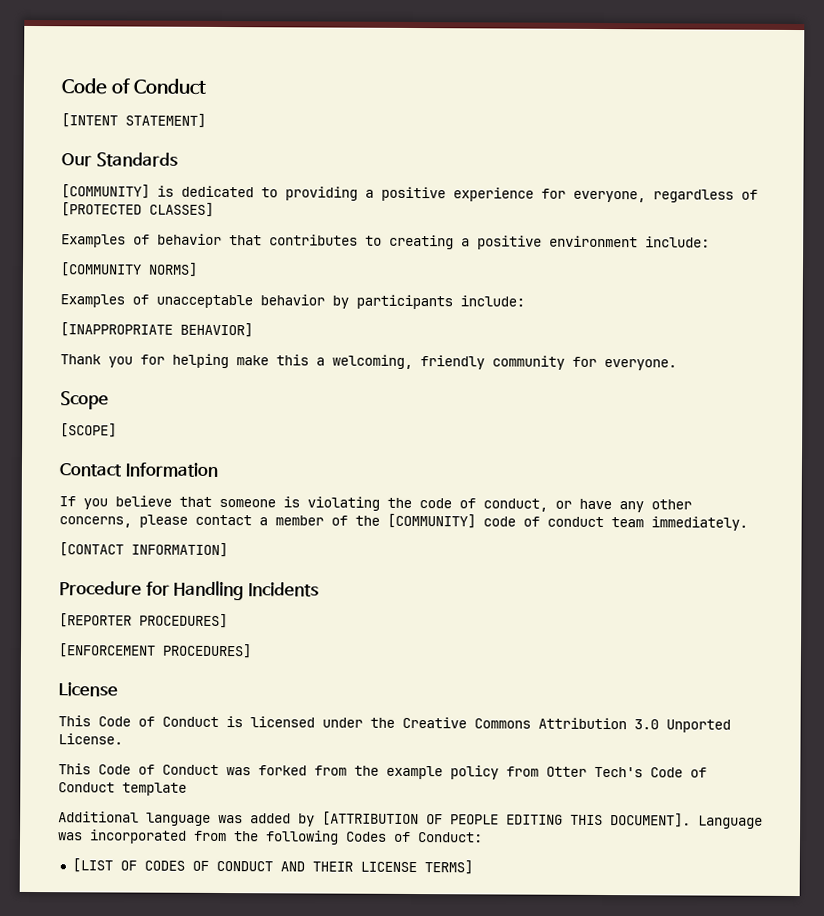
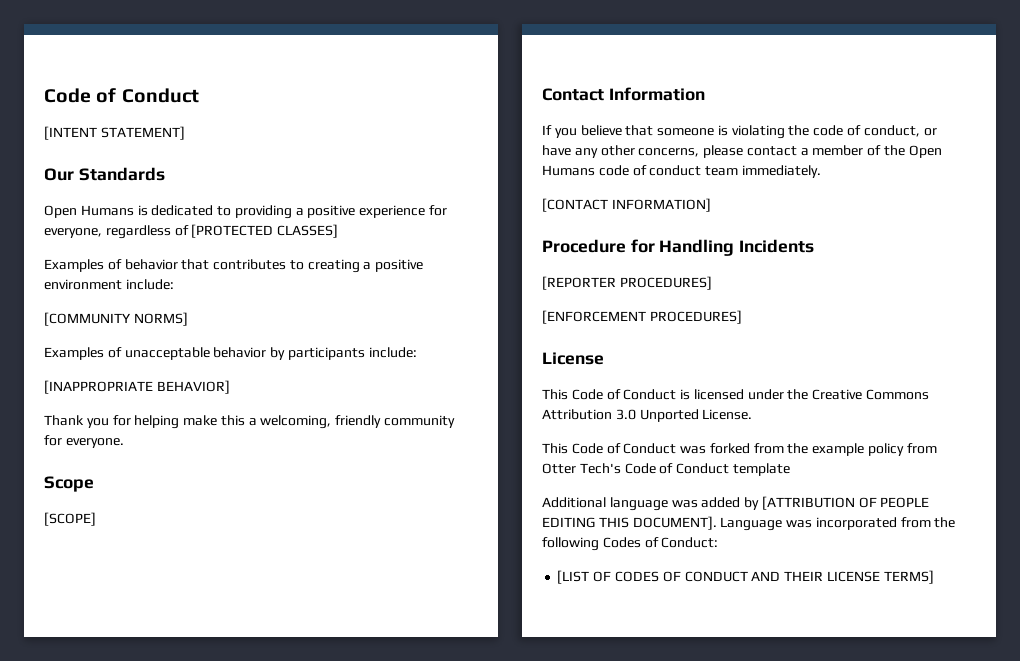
- [COMMUNITY] is dedicated to providing a positive experience for everyone, regardless of [PROTECTED CLASSES]
+ Open Humans is dedicated to providing a positive experience for everyone, regardless of [PROTECTED CLASSES]
- If you believe that someone is violating the code of conduct, or have any other concerns, please contact a member of the [COMMUNITY] code of conduct team immediately.
+ If you believe that someone is violating the code of conduct, or have any other concerns, please contact a member of the Open Humans code of conduct team immediately.

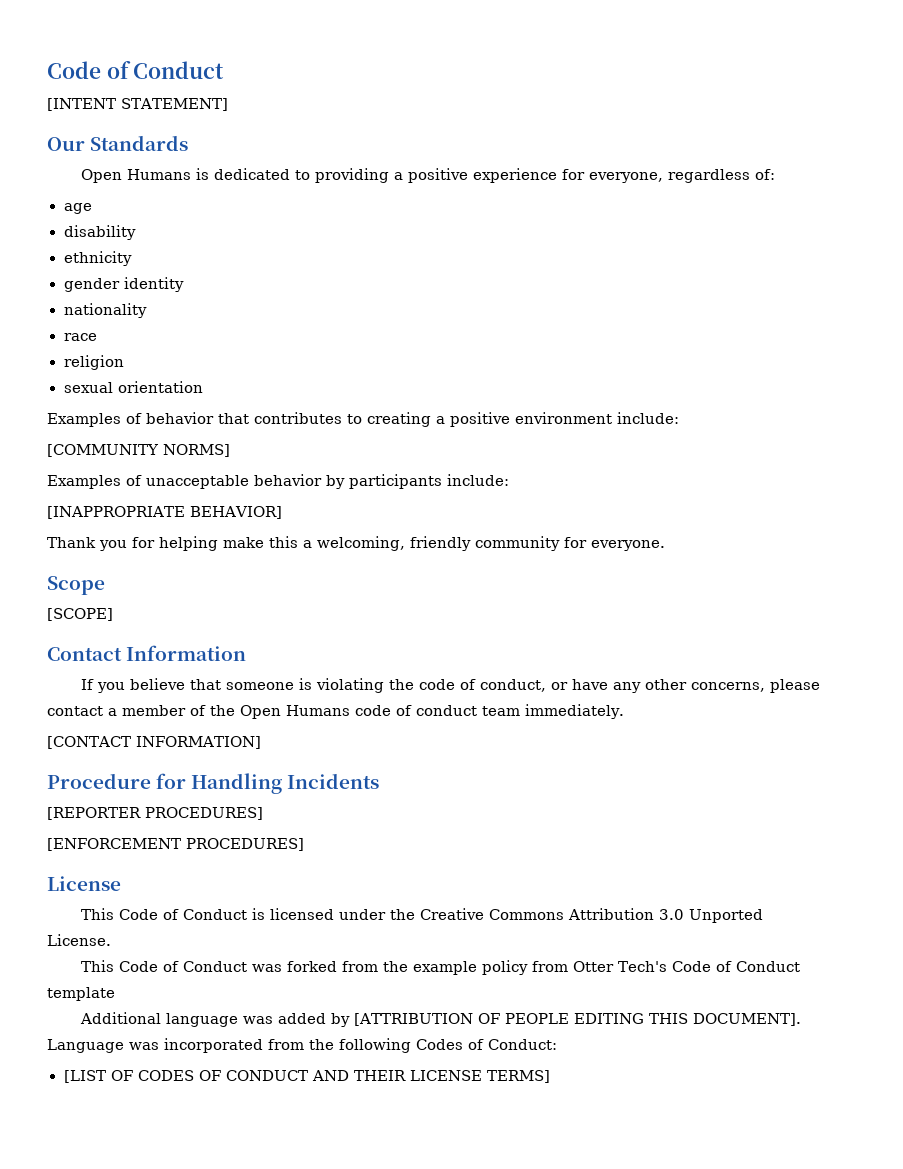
- Open Humans is dedicated to providing a positive experience for everyone, regardless of [PROTECTED CLASSES]
+ Open Humans is dedicated to providing a positive experience for everyone, regardless of:
+ age
+ disability
+ ethnicity
+ gender identity
+ nationality
+ race
+ religion
+ sexual orientation

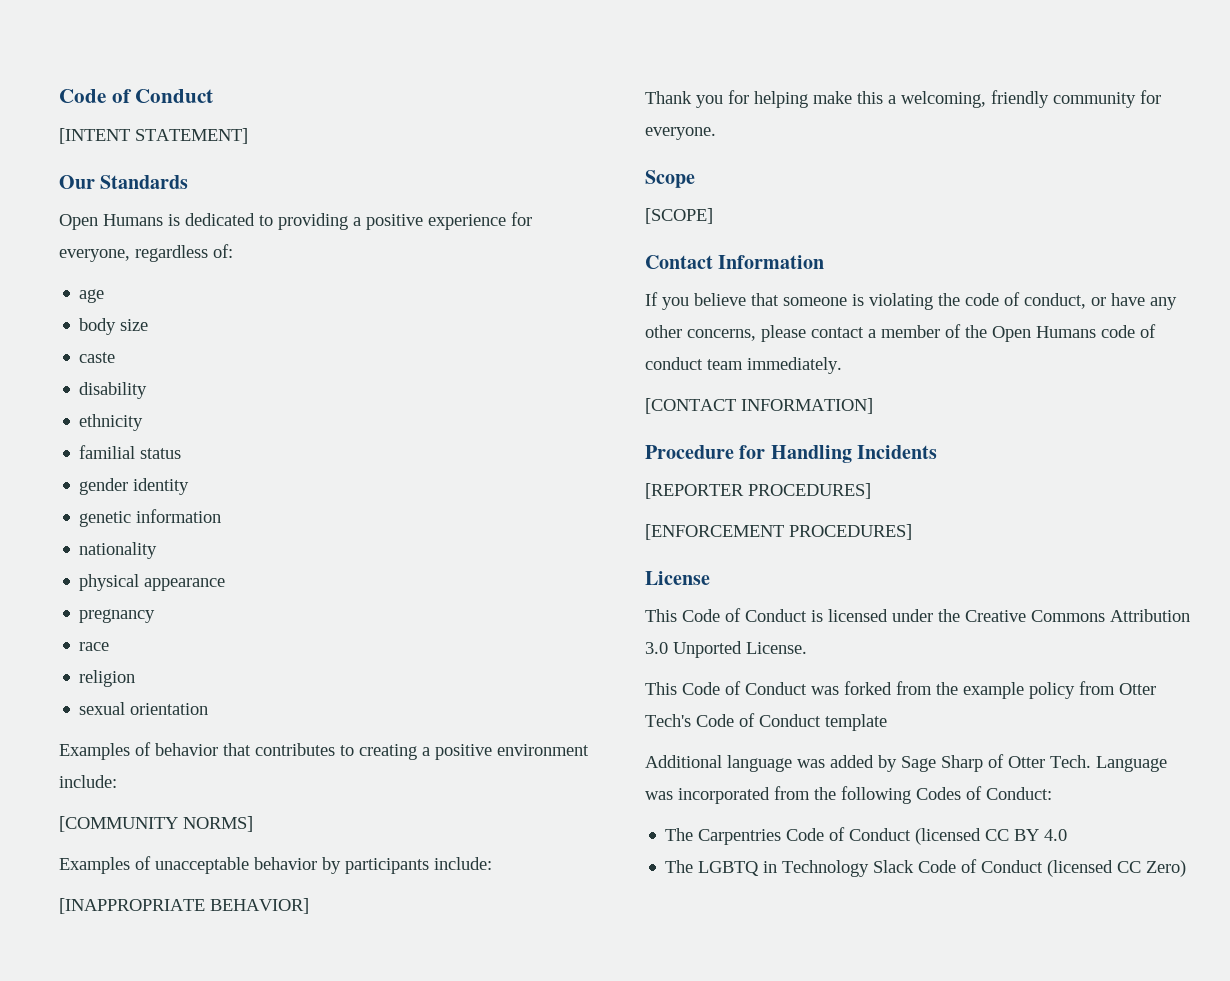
+ body size
+ caste
+ familial status
+ genetic information
+ physical appearance
+ pregnancy
- Additional language was added by [ATTRIBUTION OF PEOPLE EDITING THIS DOCUMENT].
+ Additional language was added by Sage Sharp of Otter Tech.
- [LIST OF CODES OF CONDUCT AND THEIR LICENSE TERMS]
+ The Carpentries Code of Conduct (licensed CC BY 4.0
+ The LGBTQ in Technology Slack Code of Conduct (licensed CC Zero)

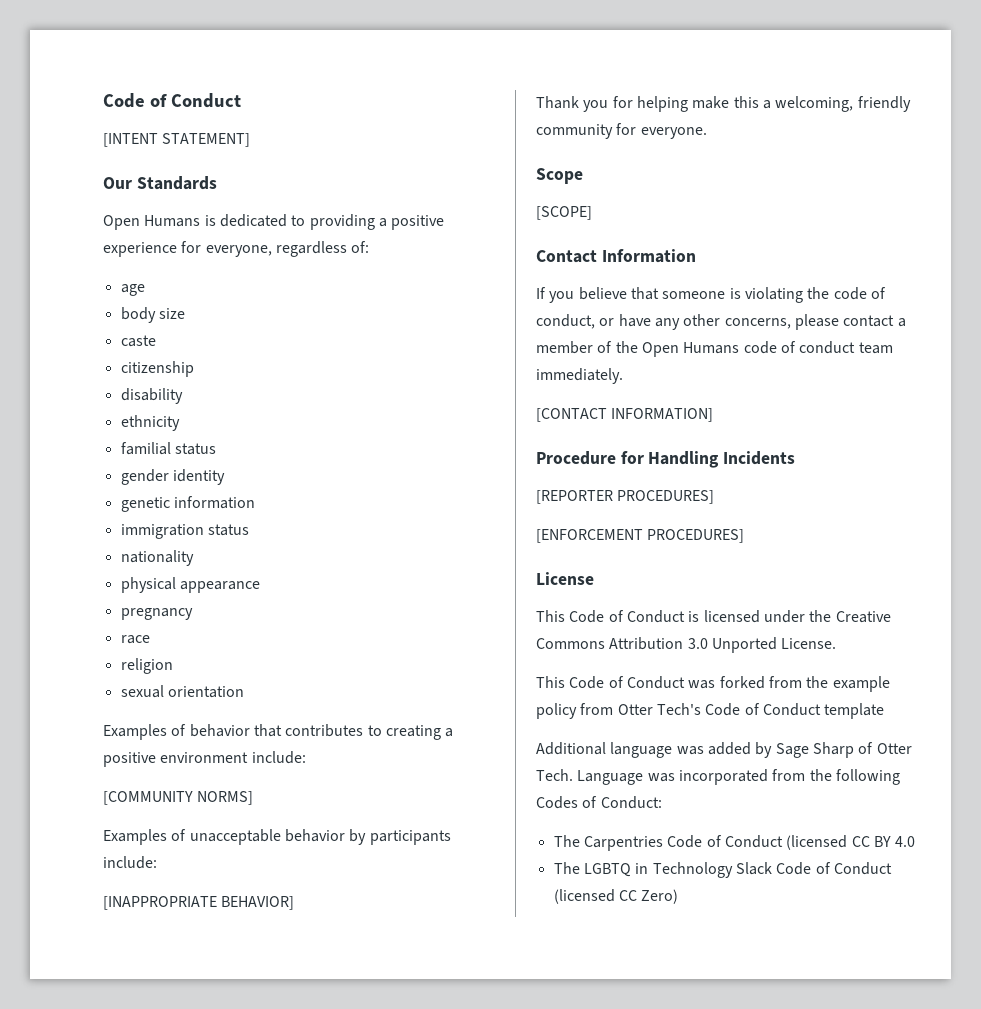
+ citizenship
+ immigration status

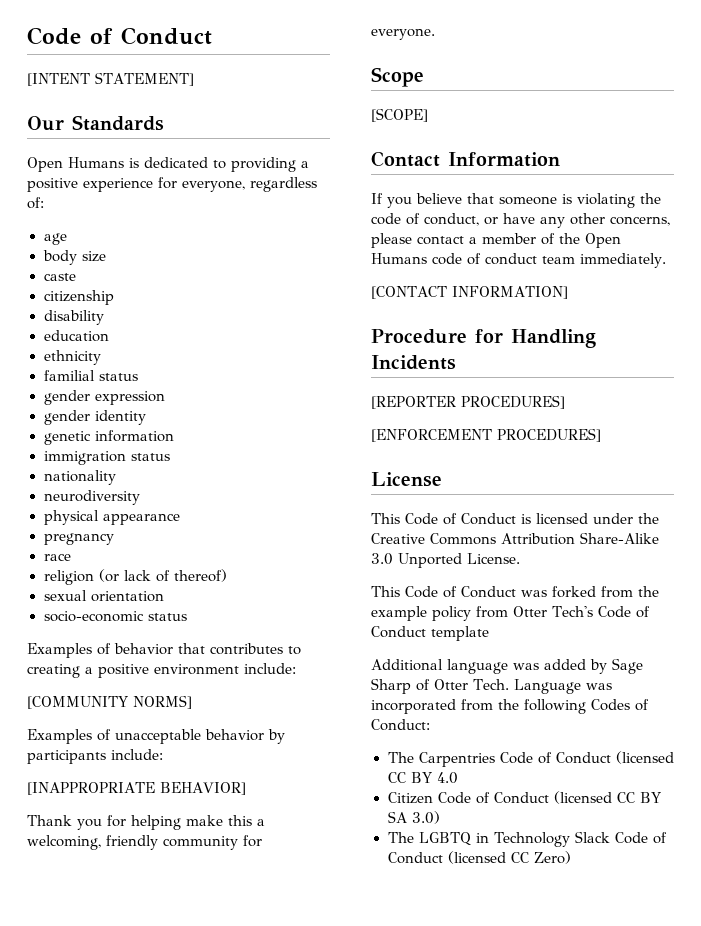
+ education
+ gender expression
+ neurodiversity
- religion
+ religion (or lack of thereof)
+ socio-economic status
- This Code of Conduct is licensed under the Creative Commons Attribution 3.0 Unported License.
+ This Code of Conduct is licensed under the Creative Commons Attribution Share-Alike 3.0 Unported License.
+ Citizen Code of Conduct (licensed CC BY SA 3.0)

